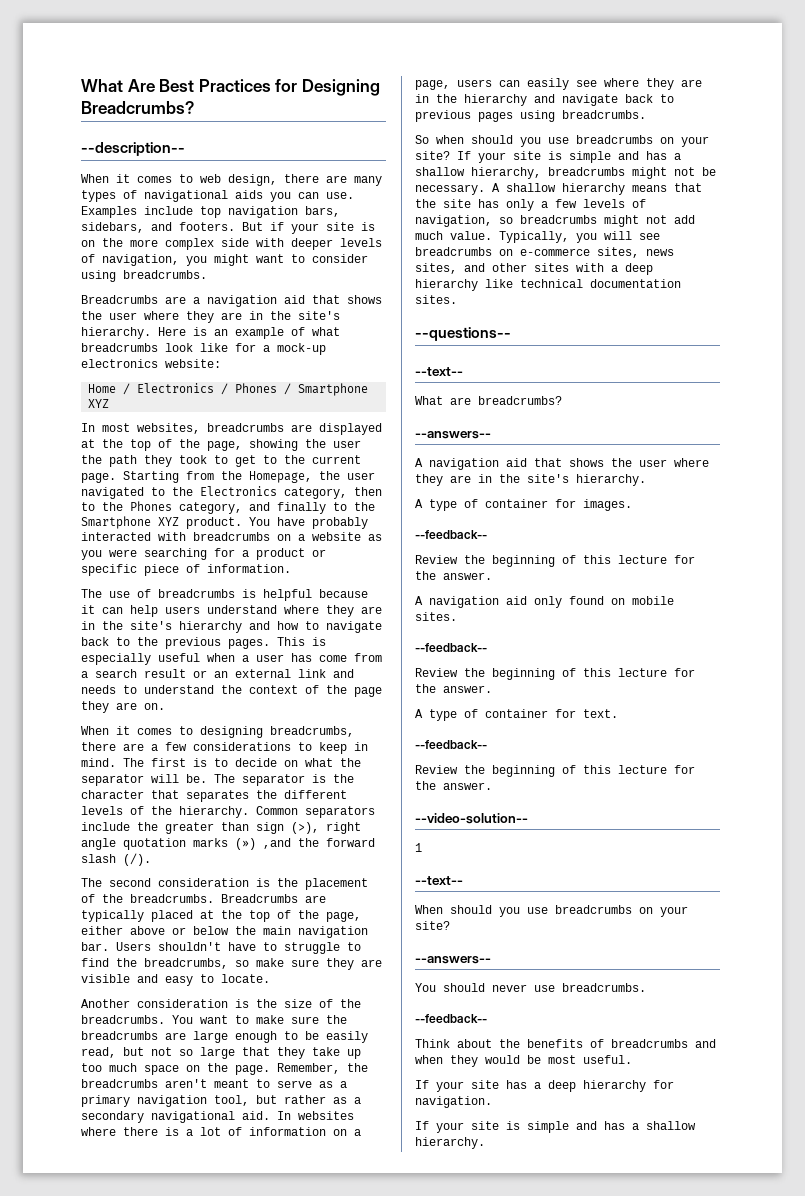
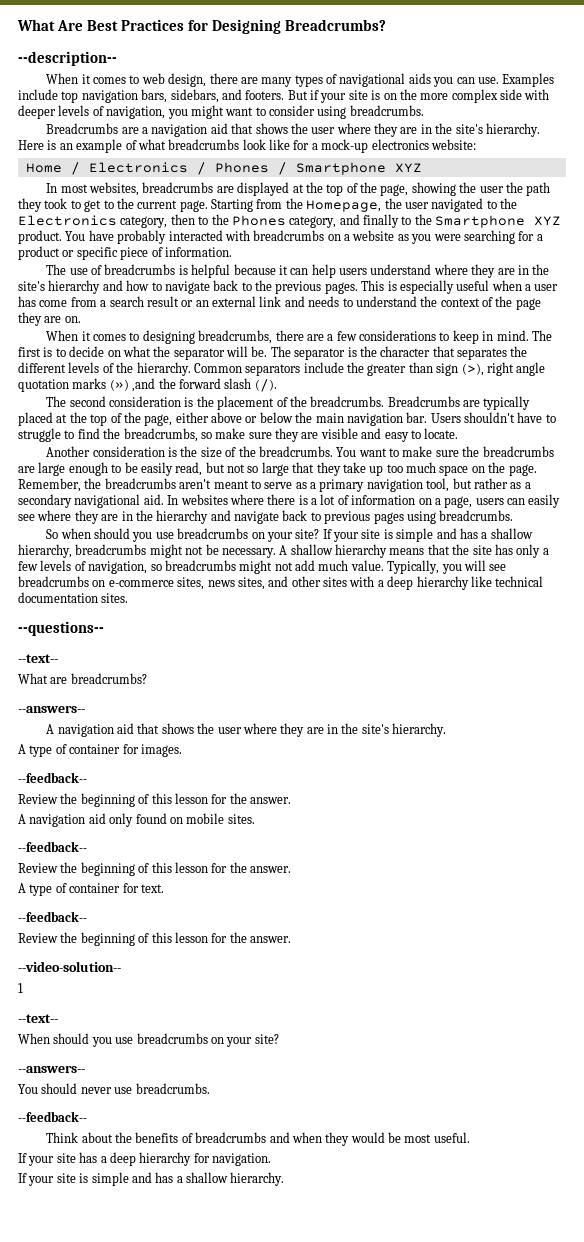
  A type of container for images.
  --feedback--
- Review the beginning of this lecture for the answer.
+ Review the beginning of this lesson for the answer.
  A navigation aid only found on mobile sites.
  --feedback--
- Review the beginning of this lecture for the answer.
+ Review the beginning of this lesson for the answer.
  A type of container for text.
  --feedback--
- Review the beginning of this lecture for the answer.
+ Review the beginning of this lesson for the answer.

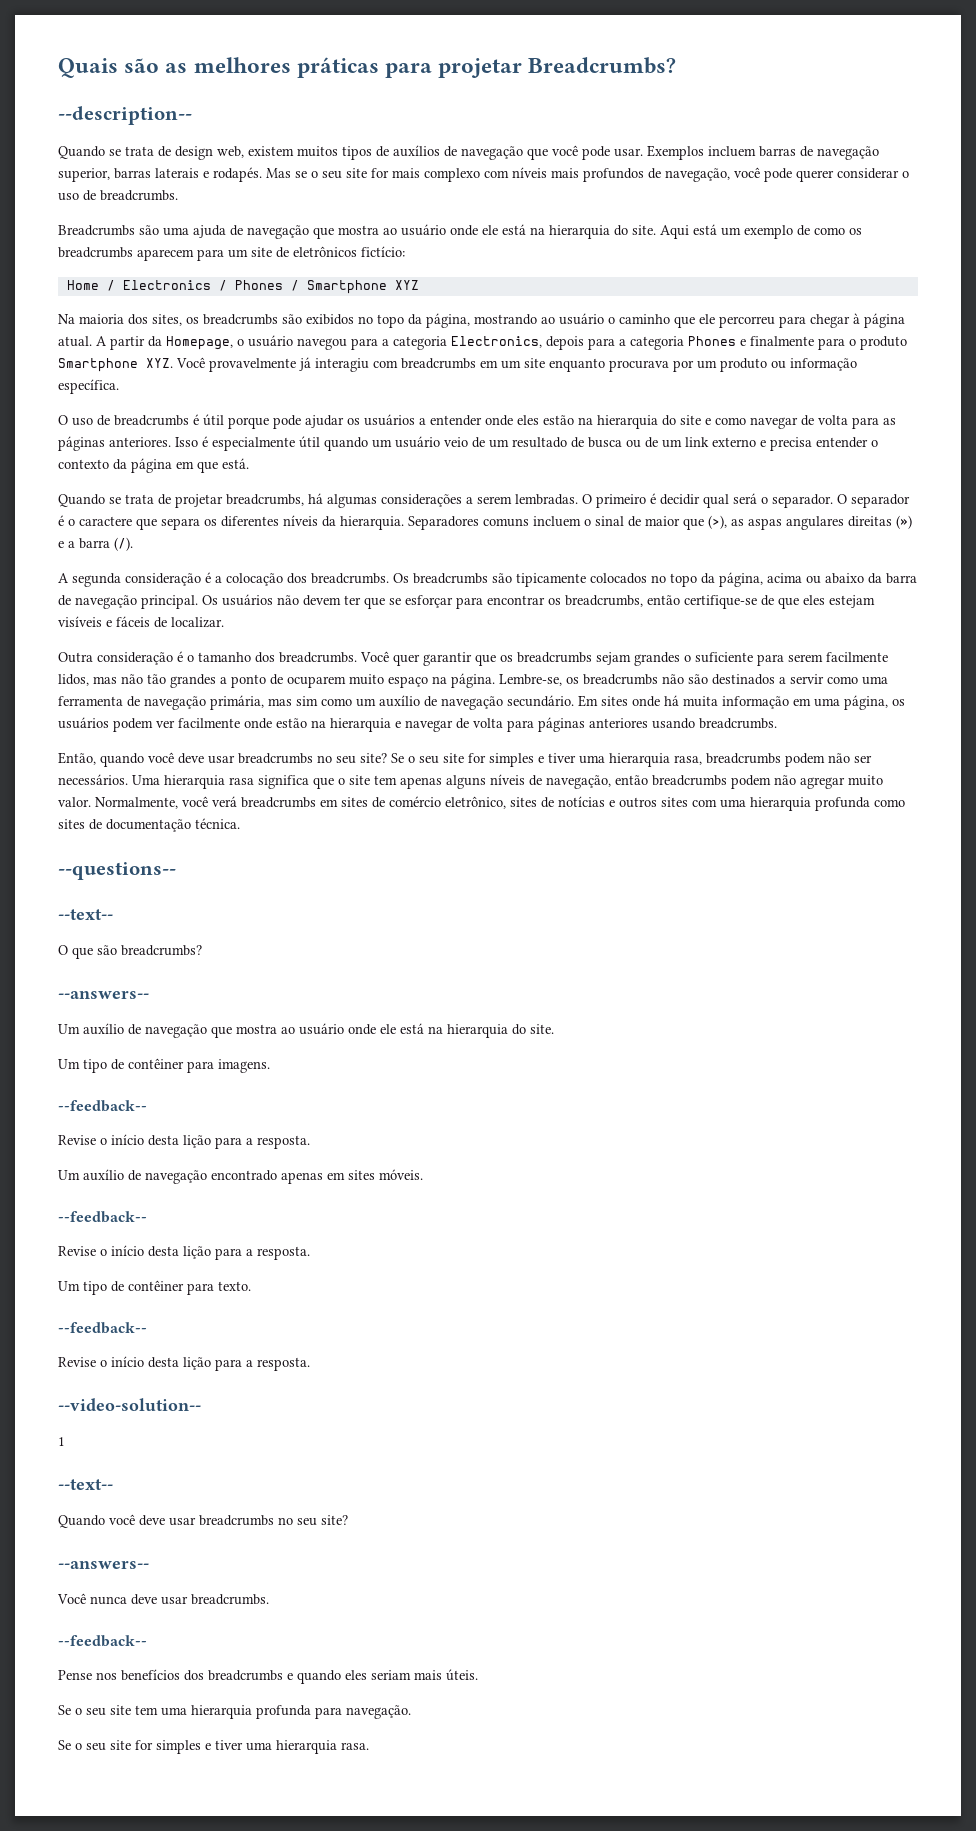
- What Are Best Practices for Designing Breadcrumbs?
+ Quais são as melhores práticas para projetar Breadcrumbs?
  --description--
- When it comes to web design, there are many types of navigational aids you can use. Examples include top navigation bars, sidebars, and footers. But if your site is on the more complex side with deeper levels of navigation, you might want to consider using breadcrumbs.
- Breadcrumbs are a navigation aid that shows the user where they are in the site's hierarchy. Here is an example of what breadcrumbs look like for a mock-up electronics website:
+ Quando se trata de design web, existem muitos tipos de auxílios de navegação que você pode usar. Exemplos incluem barras de navegação superior, barras laterais e rodapés. Mas se o seu site for mais complexo com níveis mais profundos de navegação, você pode querer considerar o uso de breadcrumbs.
+ Breadcrumbs são uma ajuda de navegação que mostra ao usuário onde ele está na hierarquia do site. Aqui está um exemplo de como os breadcrumbs aparecem para um site de eletrônicos fictício:
- In most websites, breadcrumbs are displayed at the top of the page, showing the user the path they took to get to the current page. Starting from the Homepage, the user navigated to the Electronics category, then to the Phones category, and finally to the Smartphone XYZ product. You have probably interacted with breadcrumbs on a website as you were searching for a product or specific piece of information.
- The use of breadcrumbs is helpful because it can help users understand where they are in the site's hierarchy and how to navigate back to the previous pages. This is especially useful when a user has come from a search result or an external link and needs to understand the context of the page they are on.
- When it comes to designing breadcrumbs, there are a few considerations to keep in mind. The first is to decide on what the separator will be. The separator is the character that separates the different levels of the hierarchy. Common separators include the greater than sign (>), right angle quotation marks (») ,and the forward slash (/).
- The second consideration is the placement of the breadcrumbs. Breadcrumbs are typically placed at the top of the page, either above or below the main navigation bar. Users shouldn't have to struggle to find the breadcrumbs, so make sure they are visible and easy to locate.
- Another consideration is the size of the breadcrumbs. You want to make sure the breadcrumbs are large enough to be easily read, but not so large that they take up too much space on the page. Remember, the breadcrumbs aren't meant to serve as a primary navigation tool, but rather as a secondary navigational aid. In websites where there is a lot of information on a page, users can easily see where they are in the hierarchy and navigate back to previous pages using breadcrumbs.
- So when should you use breadcrumbs on your site? If your site is simple and has a shallow hierarchy, breadcrumbs might not be necessary. A shallow hierarchy means that the site has only a few levels of navigation, so breadcrumbs might not add much value. Typically, you will see breadcrumbs on e-commerce sites, news sites, and other sites with a deep hierarchy like technical documentation sites.
+ Na maioria dos sites, os breadcrumbs são exibidos no topo da página, mostrando ao usuário o caminho que ele percorreu para chegar à página atual. A partir da Homepage, o usuário navegou para a categoria Electronics, depois para a categoria Phones e finalmente para o produto Smartphone XYZ. Você provavelmente já interagiu com breadcrumbs em um site enquanto procurava por um produto ou informação específica.
+ O uso de breadcrumbs é útil porque pode ajudar os usuários a entender onde eles estão na hierarquia do site e como navegar de volta para as páginas anteriores. Isso é especialmente útil quando um usuário veio de um resultado de busca ou de um link externo e precisa entender o contexto da página em que está.
+ Quando se trata de projetar breadcrumbs, há algumas considerações a serem lembradas. O primeiro é decidir qual será o separador. O separador é o caractere que separa os diferentes níveis da hierarquia. Separadores comuns incluem o sinal de maior que (>), as aspas angulares direitas (») e a barra (/).
+ A segunda consideração é a colocação dos breadcrumbs. Os breadcrumbs são tipicamente colocados no topo da página, acima ou abaixo da barra de navegação principal. Os usuários não devem ter que se esforçar para encontrar os breadcrumbs, então certifique-se de que eles estejam visíveis e fáceis de localizar.
+ Outra consideração é o tamanho dos breadcrumbs. Você quer garantir que os breadcrumbs sejam grandes o suficiente para serem facilmente lidos, mas não tão grandes a ponto de ocuparem muito espaço na página. Lembre-se, os breadcrumbs não são destinados a servir como uma ferramenta de navegação primária, mas sim como um auxílio de navegação secundário. Em sites onde há muita informação em uma página, os usuários podem ver facilmente onde estão na hierarquia e navegar de volta para páginas anteriores usando breadcrumbs.
+ Então, quando você deve usar breadcrumbs no seu site? Se o seu site for simples e tiver uma hierarquia rasa, breadcrumbs podem não ser necessários. Uma hierarquia rasa significa que o site tem apenas alguns níveis de navegação, então breadcrumbs podem não agregar muito valor. Normalmente, você verá breadcrumbs em sites de comércio eletrônico, sites de notícias e outros sites com uma hierarquia profunda como sites de documentação técnica.
- What are breadcrumbs?
+ O que são breadcrumbs?
- A navigation aid that shows the user where they are in the site's hierarchy.
- A type of container for images.
+ Um auxílio de navegação que mostra ao usuário onde ele está na hierarquia do site.
+ Um tipo de contêiner para imagens.
  --feedback--
- Review the beginning of this lesson for the answer.
- A navigation aid only found on mobile sites.
+ Revise o início desta lição para a resposta.
+ Um auxílio de navegação encontrado apenas em sites móveis.
  --feedback--
- Review the beginning of this lesson for the answer.
- A type of container for text.
+ Revise o início desta lição para a resposta.
+ Um tipo de contêiner para texto.
  --feedback--
- Review the beginning of this lesson for the answer.
+ Revise o início desta lição para a resposta.
  --video-solution--
  1
  --text--
- When should you use breadcrumbs on your site?
+ Quando você deve usar breadcrumbs no seu site?
  --answers--
- You should never use breadcrumbs.
+ Você nunca deve usar breadcrumbs.
  --feedback--
- Think about the benefits of breadcrumbs and when they would be most useful.
- If your site has a deep hierarchy for navigation.
- If your site is simple and has a shallow hierarchy.
+ Pense nos benefícios dos breadcrumbs e quando eles seriam mais úteis.
+ Se o seu site tem uma hierarquia profunda para navegação.
+ Se o seu site for simples e tiver uma hierarquia rasa.

